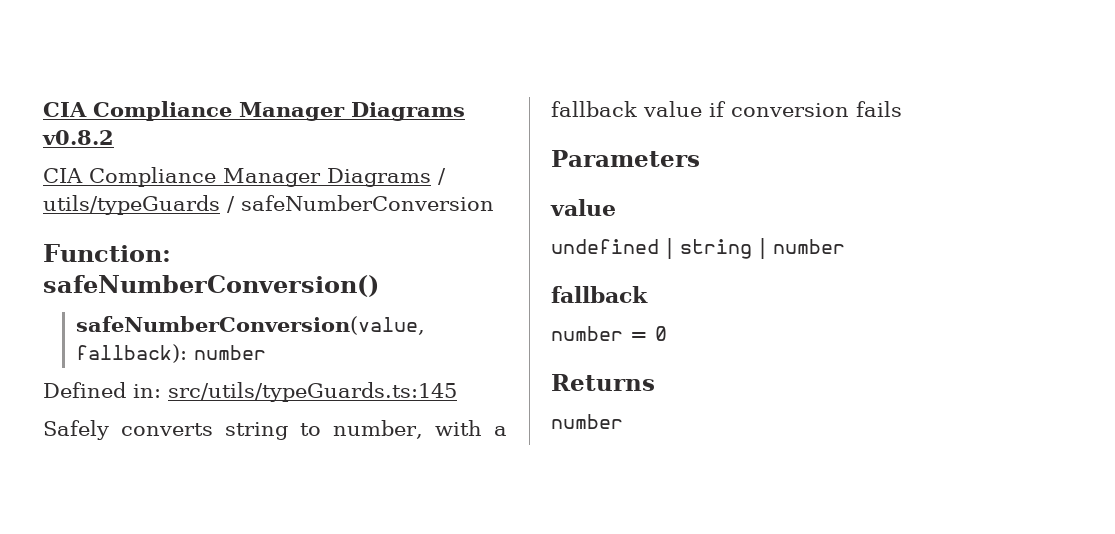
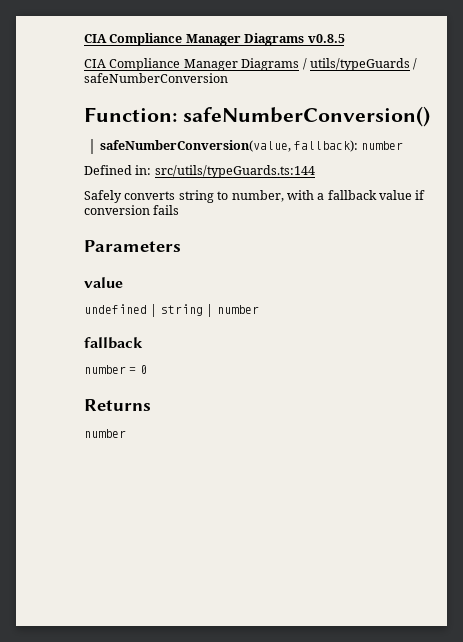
- CIA Compliance Manager Diagrams v0.8.2
+ CIA Compliance Manager Diagrams v0.8.5
- Defined in: src/utils/typeGuards.ts:145
+ Defined in: src/utils/typeGuards.ts:144

